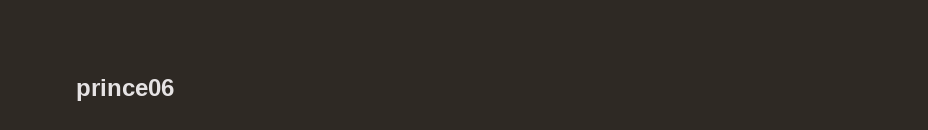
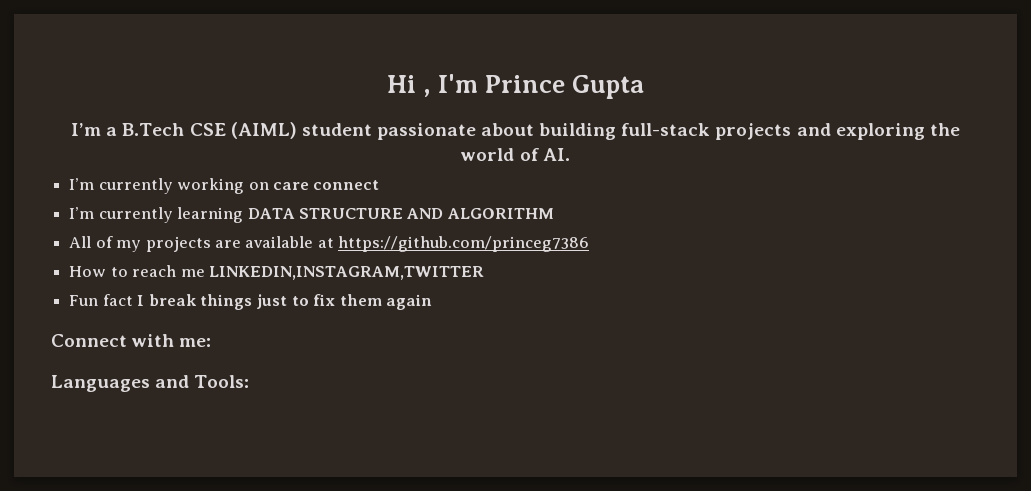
- prince06
+ Hi , I'm Prince Gupta
+ I’m a B.Tech CSE (AIML) student passionate about building full-stack projects and exploring the world of AI.
+ I’m currently working on care connect
+ I’m currently learning DATA STRUCTURE AND ALGORITHM
+ All of my projects are available at https://github.com/princeg7386
+ How to reach me LINKEDIN,INSTAGRAM,TWITTER
+ Fun fact I break things just to fix them again
+ Connect with me:
+ Languages and Tools:

